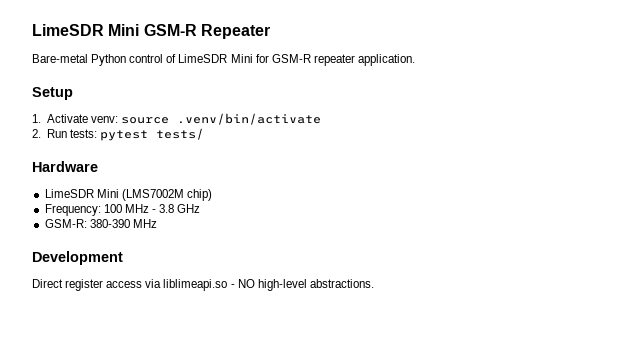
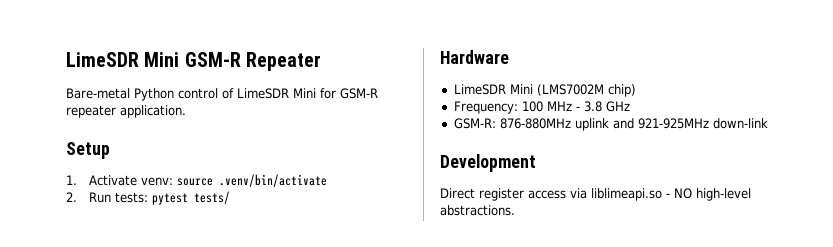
- GSM-R: 380-390 MHz
+ GSM-R: 876-880MHz uplink and 921-925MHz down-link

